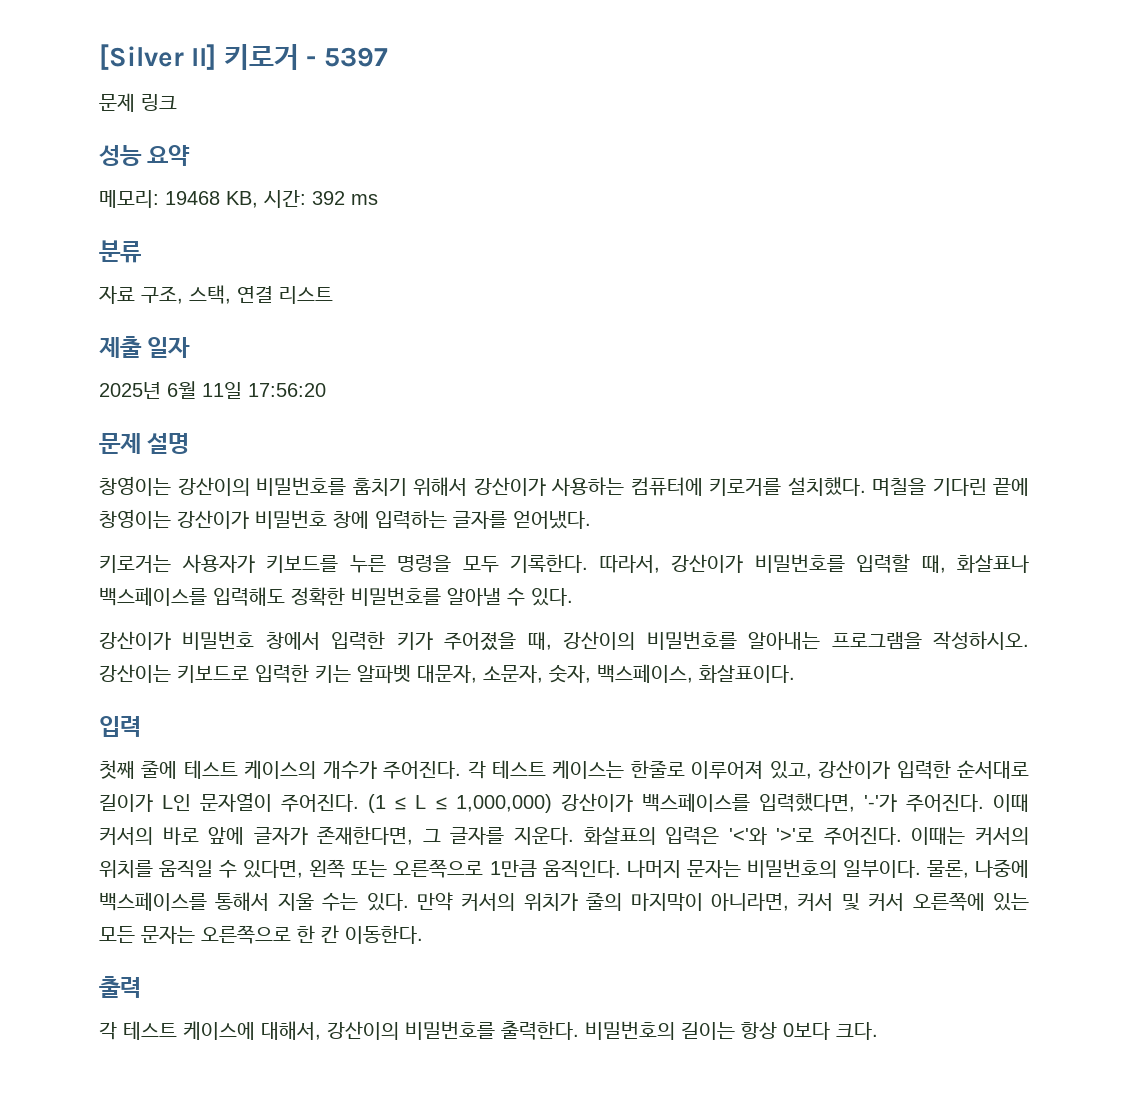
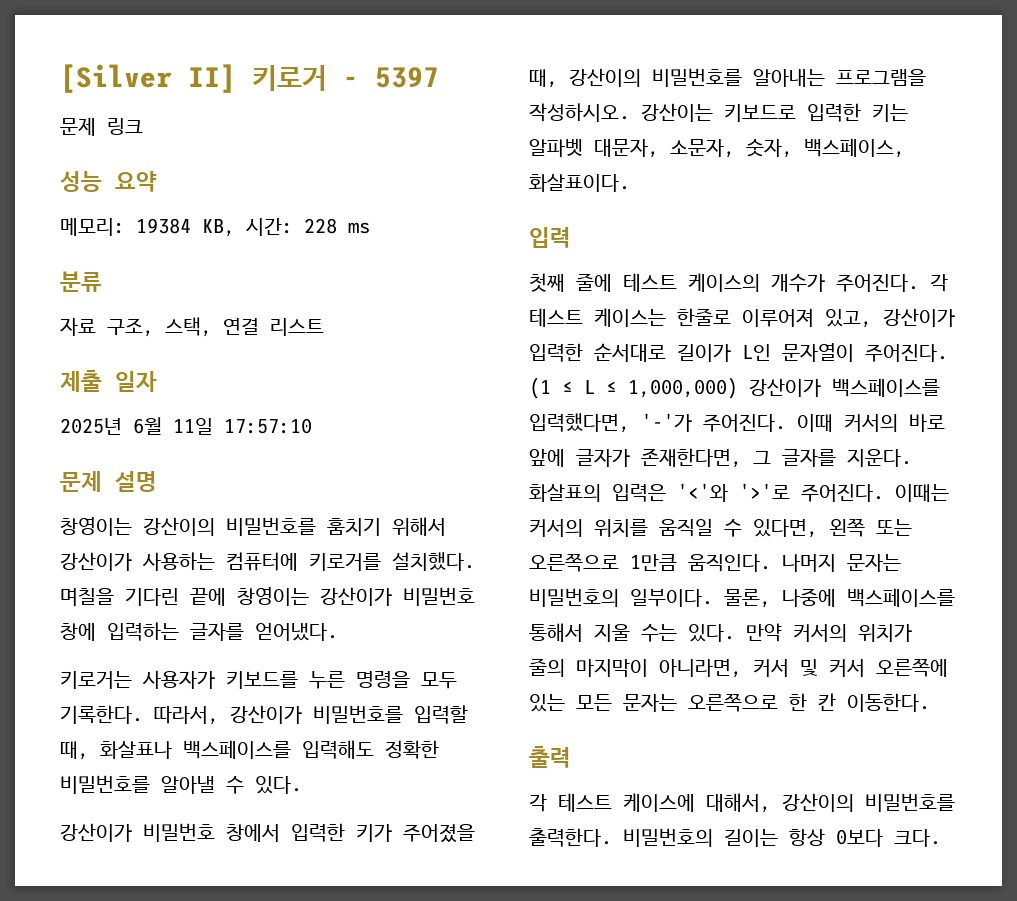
- 메모리: 19468 KB, 시간: 392 ms
+ 메모리: 19384 KB, 시간: 228 ms
- 2025년 6월 11일 17:56:20
+ 2025년 6월 11일 17:57:10

